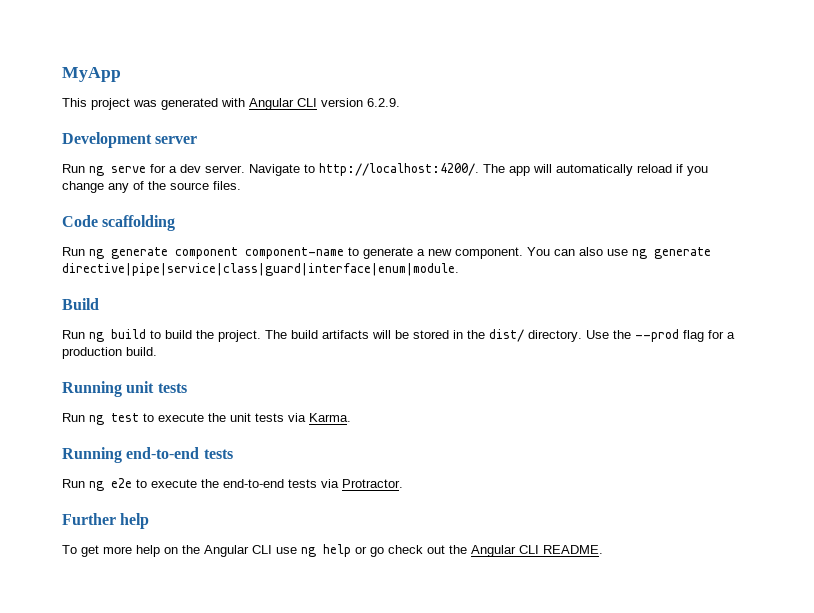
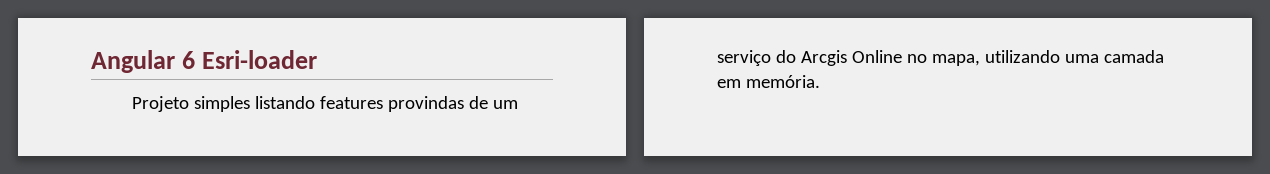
- MyApp
- This project was generated with Angular CLI version 6.2.9.
- Development server
- Run ng serve for a dev server. Navigate to http://localhost:4200/. The app will automatically reload if you change any of the source files.
- Code scaffolding
- Run ng generate component component-name to generate a new component. You can also use ng generate directive|pipe|service|class|guard|interface|enum|module.
- Build
- Run ng build to build the project. The build artifacts will be stored in the dist/ directory. Use the --prod flag for a production build.
- Running unit tests
- Run ng test to execute the unit tests via Karma.
- Running end-to-end tests
- Run ng e2e to execute the end-to-end tests via Protractor.
- Further help
- To get more help on the Angular CLI use ng help or go check out the Angular CLI README.
+ Angular 6 Esri-loader
+ Projeto simples listando features provindas de um serviço do Arcgis Online no mapa, utilizando uma camada em memória.

